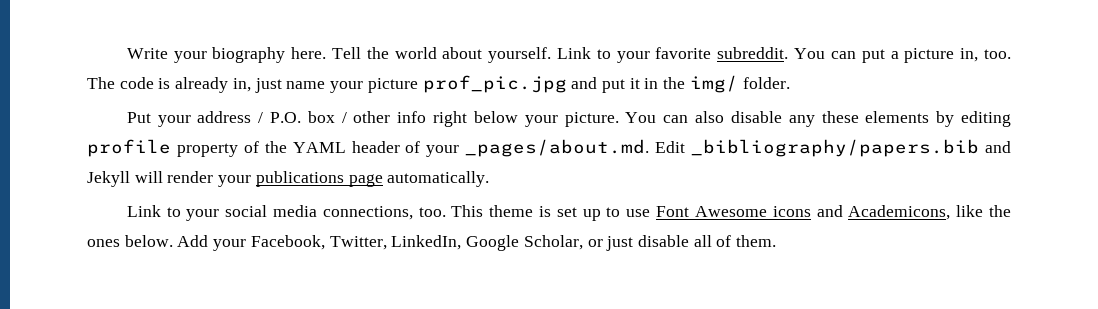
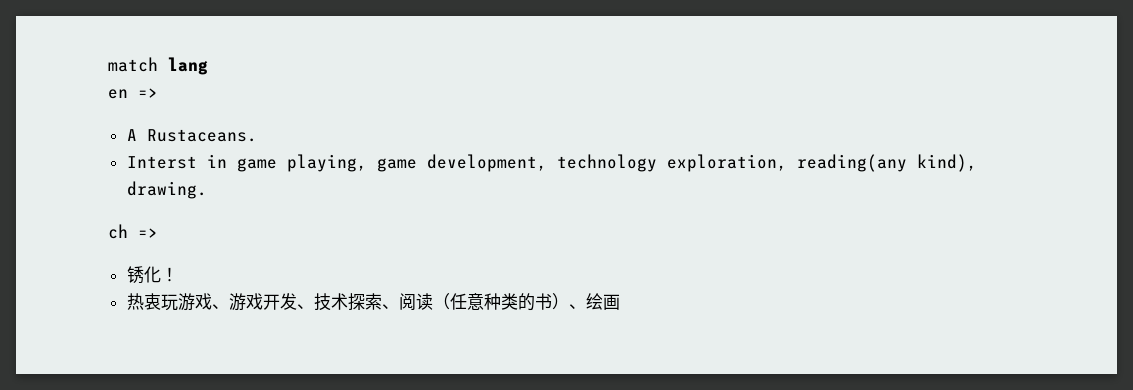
- Write your biography here. Tell the world about yourself. Link to your favorite subreddit. You can put a picture in, too. The code is already in, just name your picture prof_pic.jpg and put it in the img/ folder.
- Put your address / P.O. box / other info right below your picture. You can also disable any these elements by editing profile property of the YAML header of your _pages/about.md. Edit _bibliography/papers.bib and Jekyll will render your publications page automatically.
- Link to your social media connections, too. This theme is set up to use Font Awesome icons and Academicons, like the ones below. Add your Facebook, Twitter, LinkedIn, Google Scholar, or just disable all of them.
+ match lang
+ en =>
+ A Rustaceans.
+ Interst in game playing, game development, technology exploration, reading(any kind), drawing.
+ ch =>
+ 锈化！
+ 热衷玩游戏、游戏开发、技术探索、阅读（任意种类的书）、绘画

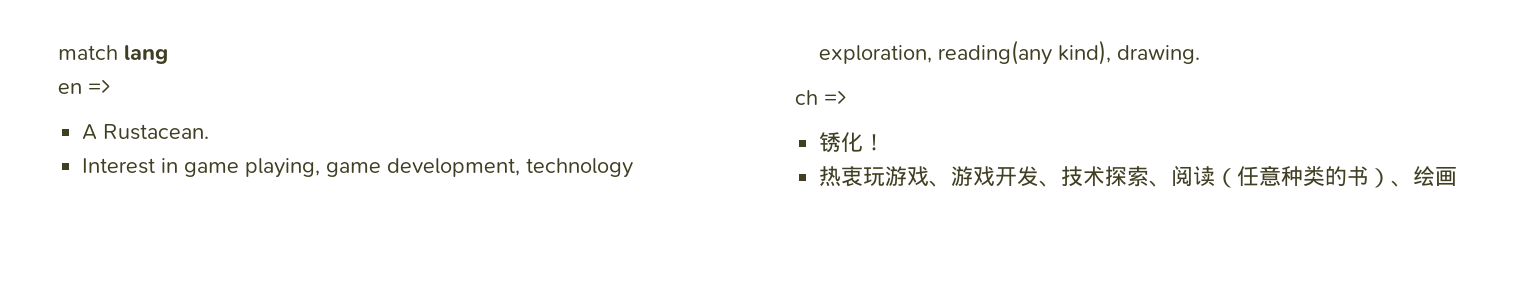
- A Rustaceans.
- Interst in game playing, game development, technology exploration, reading(any kind), drawing.
+ A Rustacean.
+ Interest in game playing, game development, technology exploration, reading(any kind), drawing.

